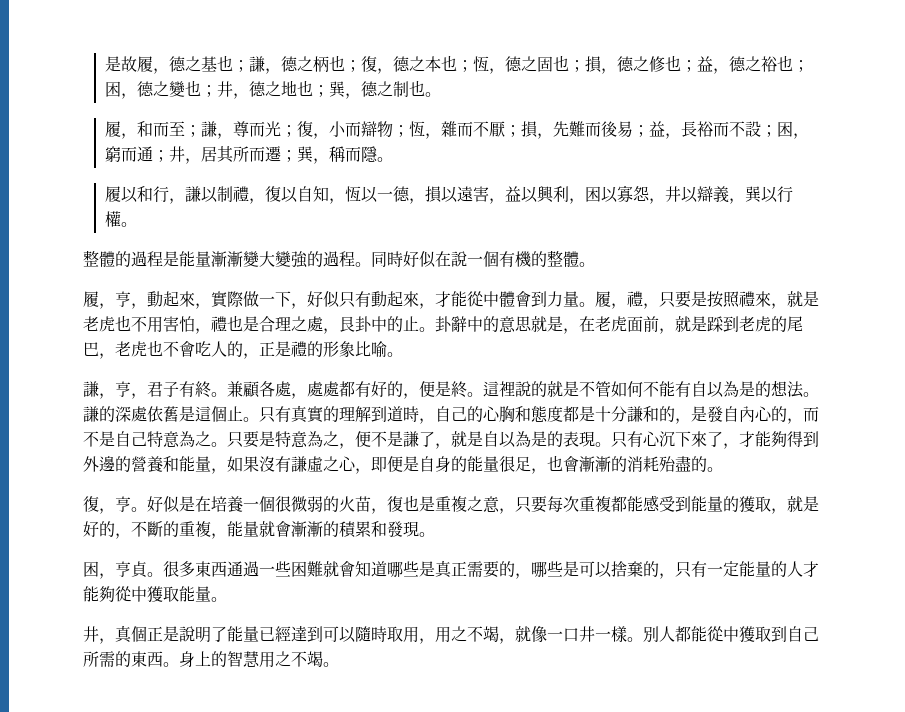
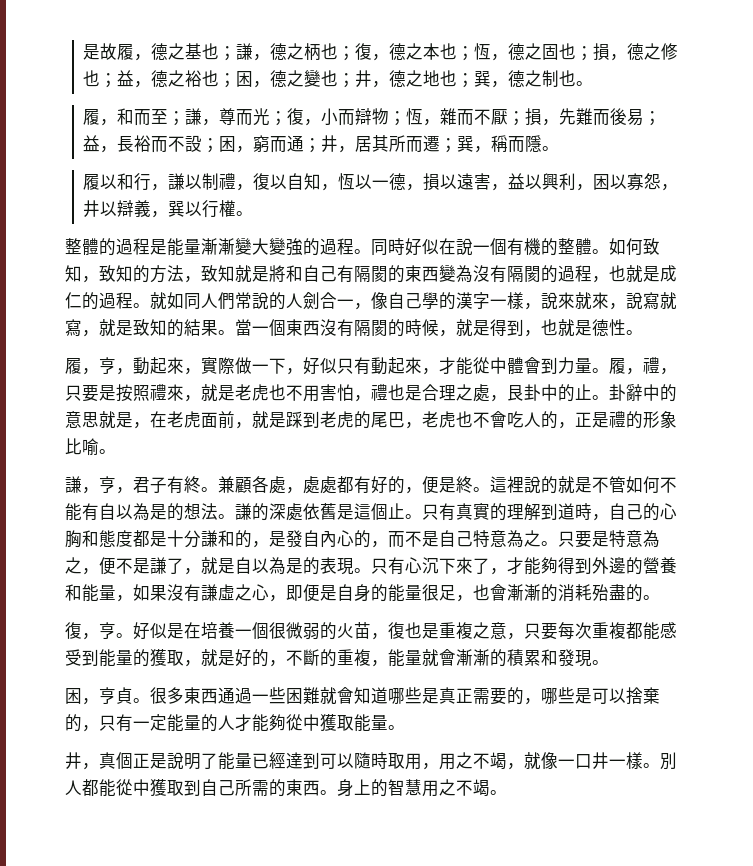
+ 如何致知，致知的方法，致知就是將和自己有隔閡的東西變為沒有隔閡的過程，也就是成仁的過程。就如同人們常說的人劍合一，像自己學的漢字一樣，說來就來，說寫就寫，就是致知的結果。當一個東西沒有隔閡的時候，就是得到，也就是德性。

